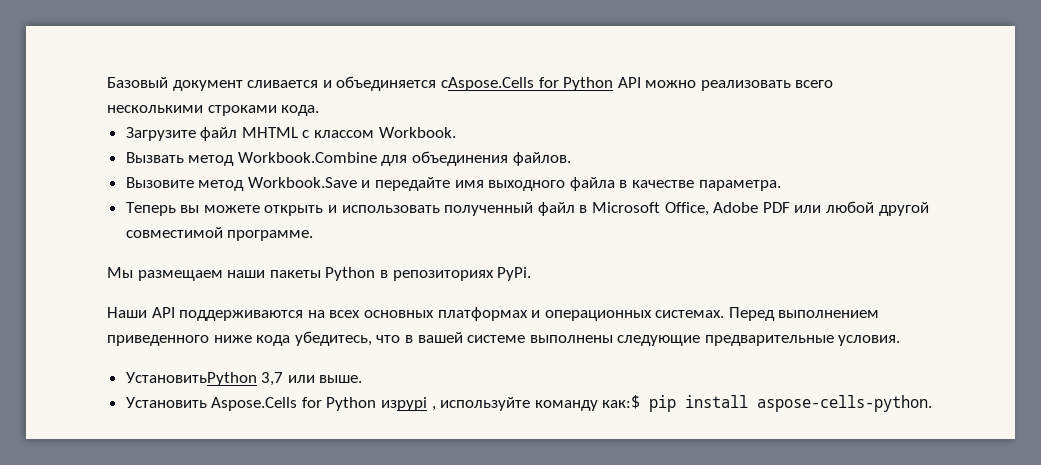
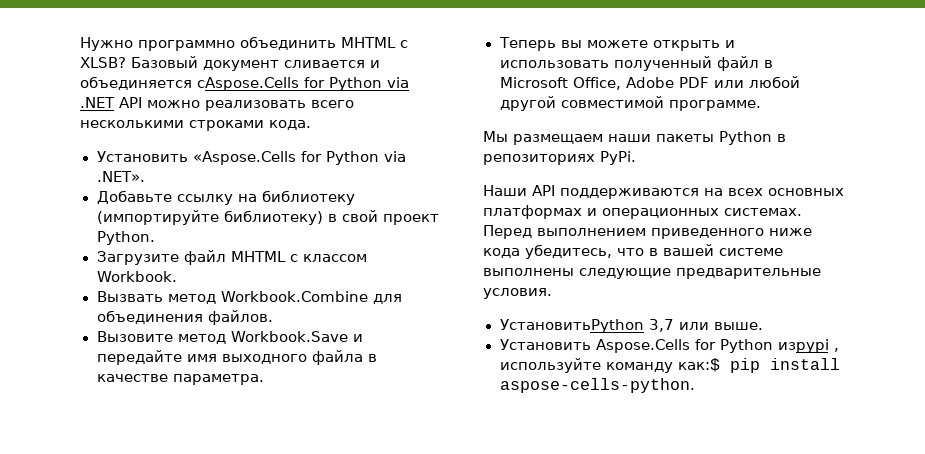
+ Нужно программно объединить MHTML с XLSB?
- Базовый документ сливается и объединяется сAspose.Cells for Python API можно реализовать всего несколькими строками кода.
+ Базовый документ сливается и объединяется сAspose.Cells for Python via .NET API можно реализовать всего несколькими строками кода.
+ Установить «Aspose.Cells for Python via .NET».
+ Добавьте ссылку на библиотеку (импортируйте библиотеку) в свой проект Python.

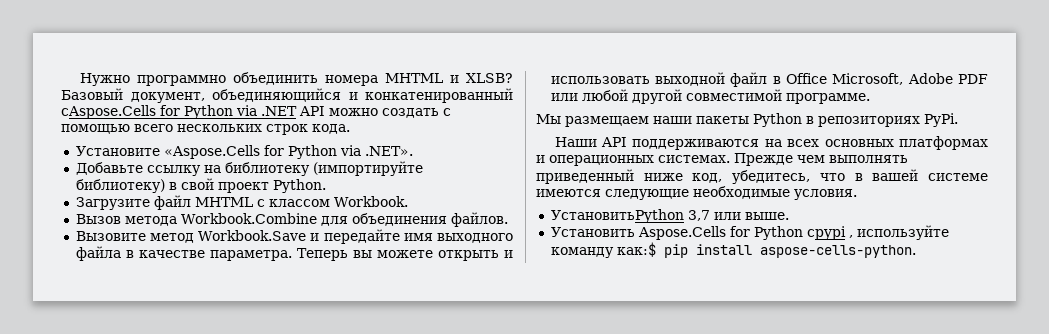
- Нужно программно объединить MHTML с XLSB? Базовый документ сливается и объединяется сAspose.Cells for Python via .NET API можно реализовать всего несколькими строками кода.
+ Нужно программно объединить номера MHTML и XLSB? Базовый документ, объединяющийся и конкатенированный сAspose.Cells for Python via .NET API можно создать с помощью всего нескольких строк кода.
- Установить «Aspose.Cells for Python via .NET».
+ Установите «Aspose.Cells for Python via .NET».
- Вызвать метод Workbook.Combine для объединения файлов.
+ Вызов метода Workbook.Combine для объединения файлов.
- Вызовите метод Workbook.Save и передайте имя выходного файла в качестве параметра.
- Теперь вы можете открыть и использовать полученный файл в Microsoft Office, Adobe PDF или любой другой совместимой программе.
+ Вызовите метод Workbook.Save и передайте имя выходного файла в качестве параметра. Теперь вы можете открыть и использовать выходной файл в Office Microsoft, Adobe PDF или любой другой совместимой программе.
- Перед выполнением приведенного ниже кода убедитесь, что в вашей системе выполнены следующие предварительные условия.
+ Прежде чем выполнять приведенный ниже код, убедитесь, что в вашей системе имеются следующие необходимые условия.
- Установить Aspose.Cells for Python изpypi , используйте команду как:$ pip install aspose-cells-python.
+ Установить Aspose.Cells for Python сpypi , используйте команду как:$ pip install aspose-cells-python.

